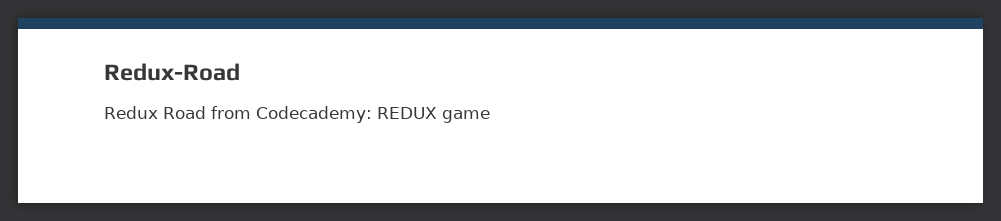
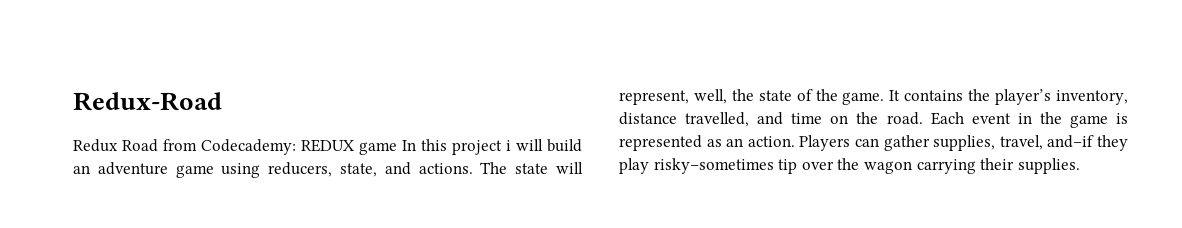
- Redux Road from Codecademy: REDUX game
+ Redux Road from Codecademy: REDUX game In this project i will build an adventure game using reducers, state, and actions. The state will represent, well, the state of the game. It contains the player’s inventory, distance travelled, and time on the road. Each event in the game is represented as an action. Players can gather supplies, travel, and–if they play risky–sometimes tip over the wagon carrying their supplies.

